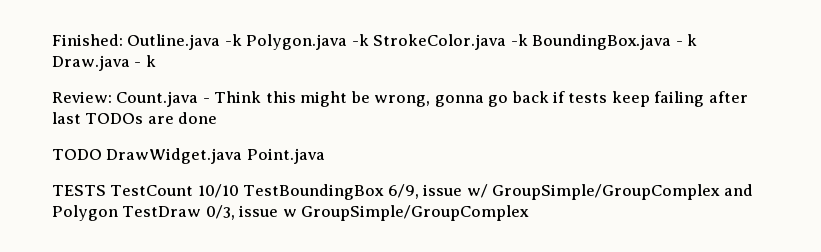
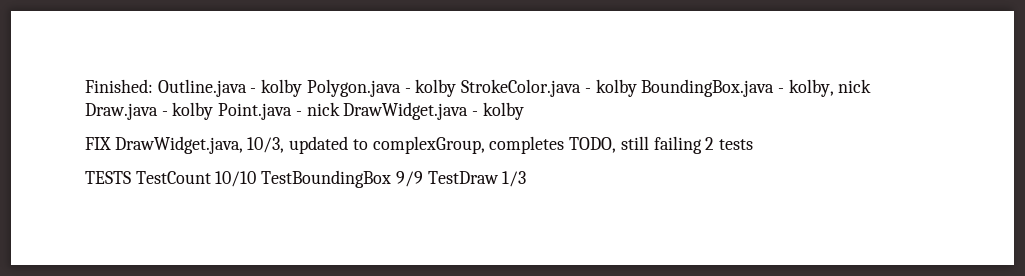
- Finished: Outline.java -k Polygon.java -k StrokeColor.java -k BoundingBox.java - k Draw.java - k
- Review: Count.java - Think this might be wrong, gonna go back if tests keep failing after last TODOs are done
- TODO DrawWidget.java Point.java
- TESTS TestCount 10/10 TestBoundingBox 6/9, issue w/ GroupSimple/GroupComplex and Polygon TestDraw 0/3, issue w GroupSimple/GroupComplex
+ Finished: Outline.java - kolby Polygon.java - kolby StrokeColor.java - kolby BoundingBox.java - kolby, nick Draw.java - kolby Point.java - nick DrawWidget.java - kolby
+ FIX DrawWidget.java, 10/3, updated to complexGroup, completes TODO, still failing 2 tests
+ TESTS TestCount 10/10 TestBoundingBox 9/9 TestDraw 1/3

